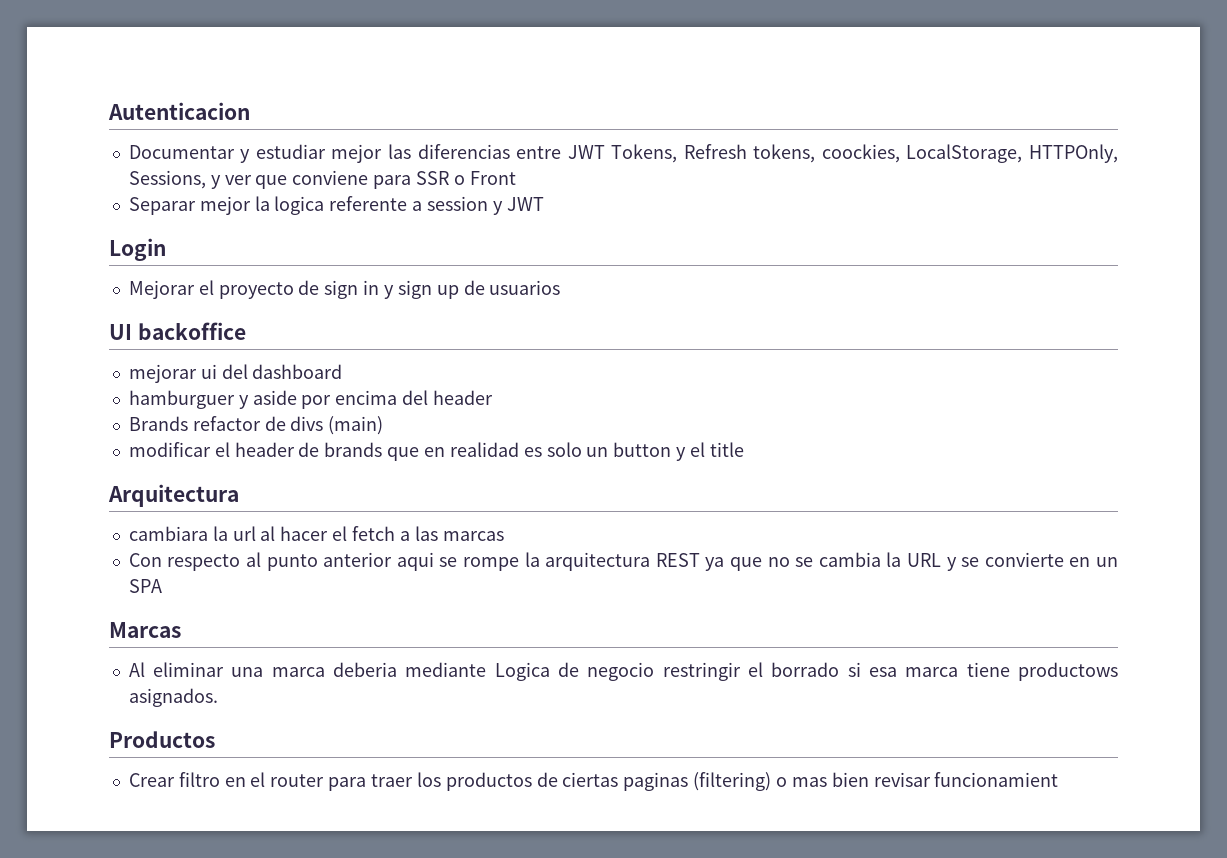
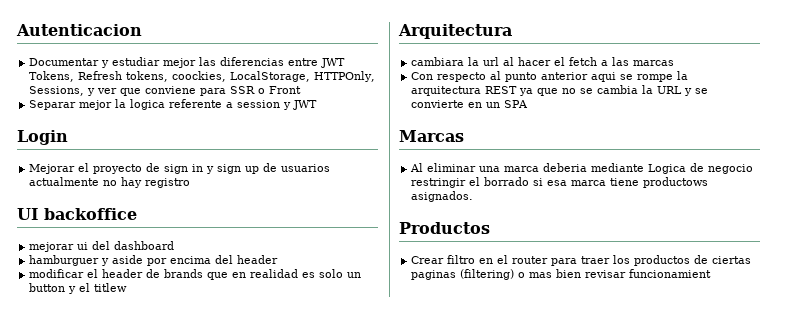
- Mejorar el proyecto de sign in y sign up de usuarios
+ Mejorar el proyecto de sign in y sign up de usuarios actualmente no hay registro
- Brands refactor de divs (main)
- modificar el header de brands que en realidad es solo un button y el title
+ modificar el header de brands que en realidad es solo un button y el titlew

